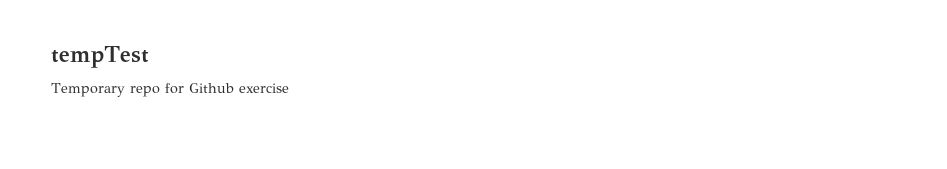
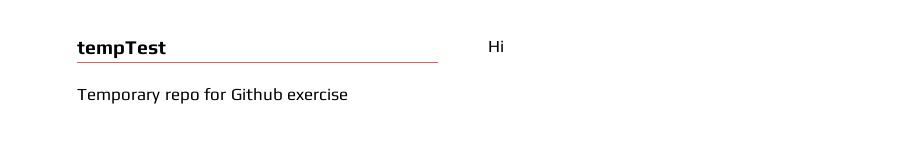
+ Hi

